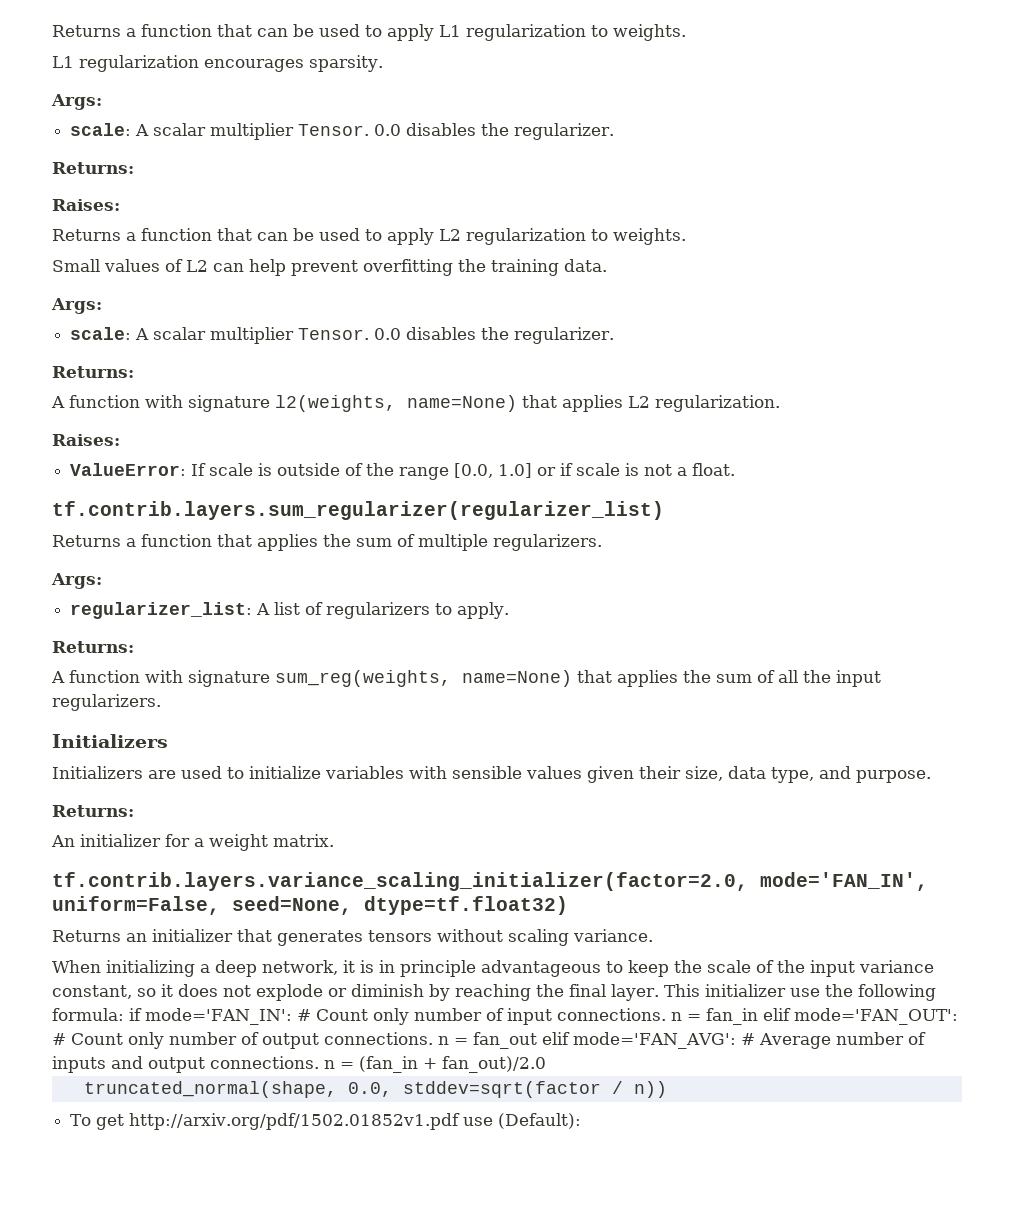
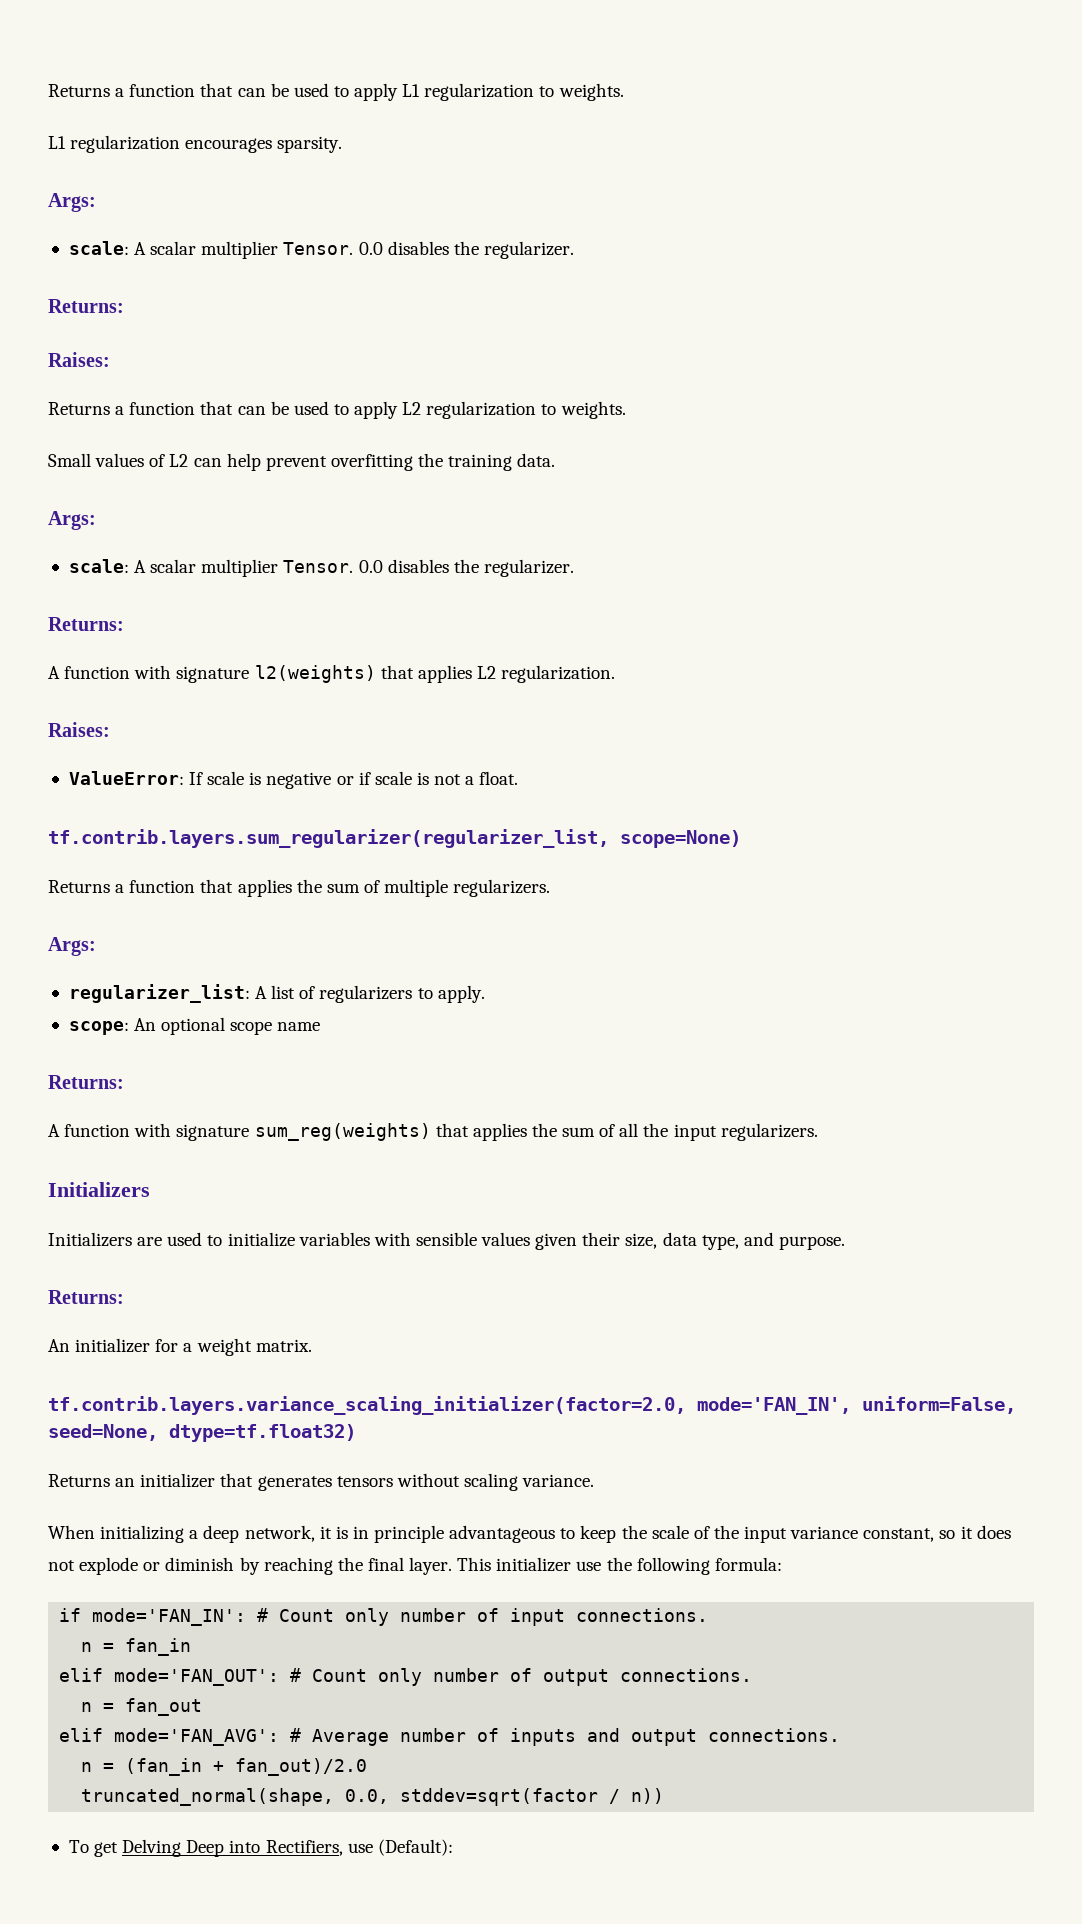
- A function with signature l2(weights, name=None) that applies L2 regularization.
+ A function with signature l2(weights) that applies L2 regularization.
- ValueError: If scale is outside of the range [0.0, 1.0] or if scale is not a float.
+ ValueError: If scale is negative or if scale is not a float.
- tf.contrib.layers.sum_regularizer(regularizer_list)
+ tf.contrib.layers.sum_regularizer(regularizer_list, scope=None)
  regularizer_list: A list of regularizers to apply.
+ scope: An optional scope name
  Returns:
- A function with signature sum_reg(weights, name=None) that applies the sum of all the input regularizers.
+ A function with signature sum_reg(weights) that applies the sum of all the input regularizers.
- This initializer use the following formula: if mode='FAN_IN': # Count only number of input connections. n = fan_in elif mode='FAN_OUT': # Count only number of output connections. n = fan_out elif mode='FAN_AVG': # Average number of inputs and output connections. n = (fan_in + fan_out)/2.0
+ This initializer use the following formula:
+ if mode='FAN_IN': # Count only number of input connections.
+ n = fan_in
+ elif mode='FAN_OUT': # Count only number of output connections.
+ n = fan_out
+ elif mode='FAN_AVG': # Average number of inputs and output connections.
+ n = (fan_in + fan_out)/2.0
- To get http://arxiv.org/pdf/1502.01852v1.pdf use (Default):
+ To get Delving Deep into Rectifiers, use (Default):

